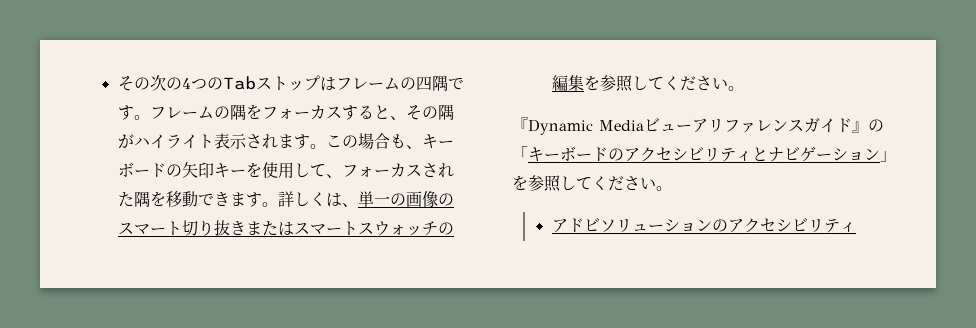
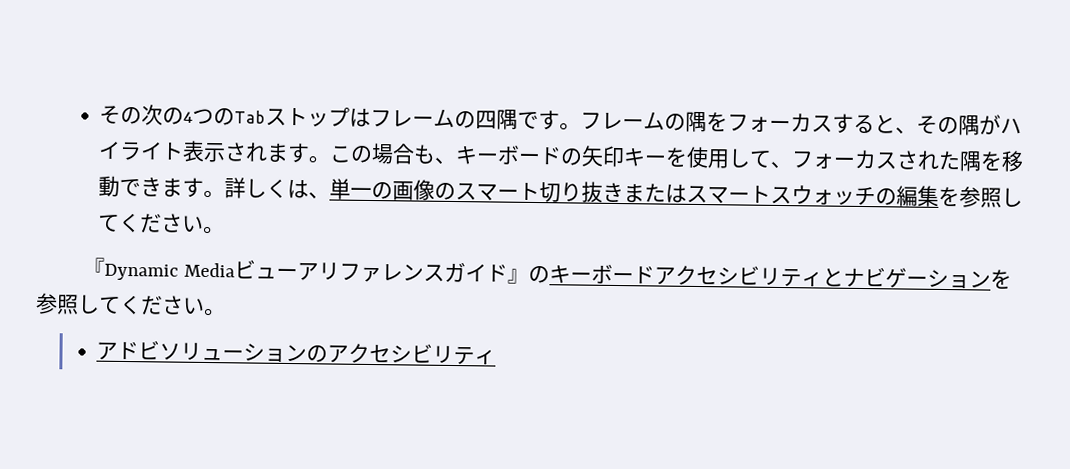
- 『Dynamic Mediaビューアリファレンスガイド』の「キーボードのアクセシビリティとナビゲーション」を参照してください。
+ 『Dynamic Mediaビューアリファレンスガイド』のキーボードアクセシビリティとナビゲーションを参照してください。

